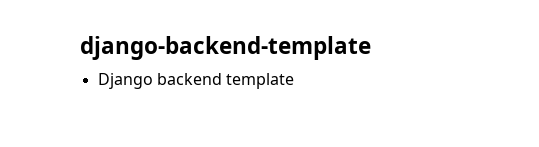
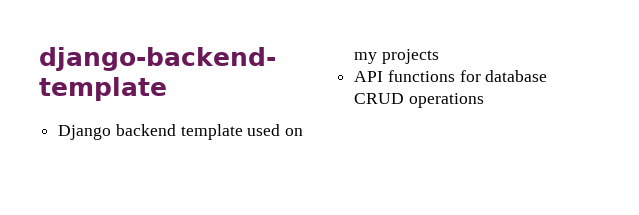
- Django backend template
+ Django backend template used on my projects
+ API functions for database CRUD operations

